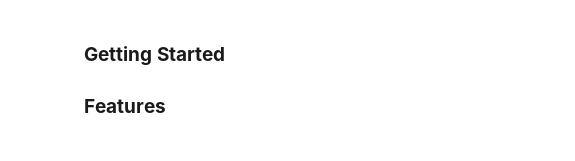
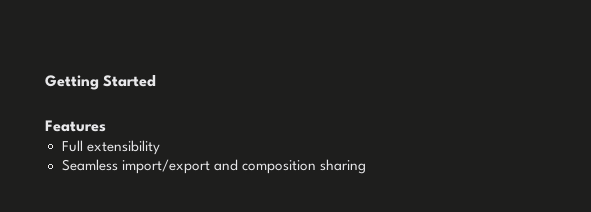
+ Full extensibility
+ Seamless import/export and composition sharing

